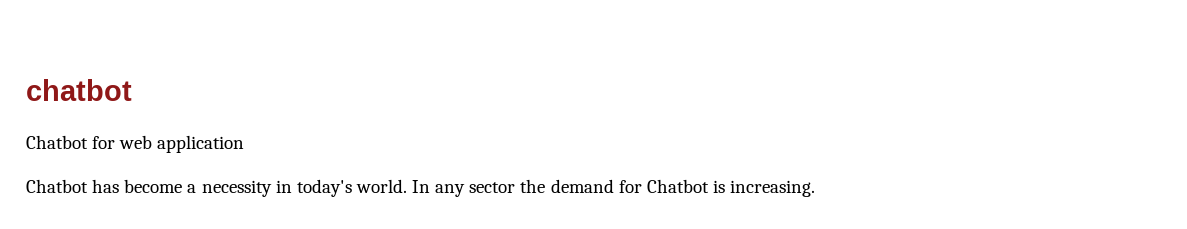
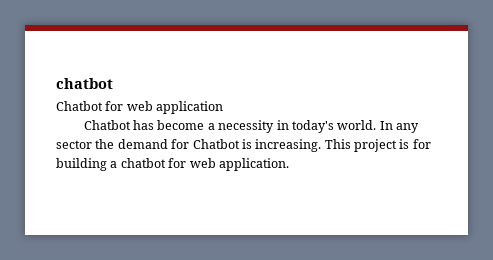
+ This project is for building a chatbot for web application.

